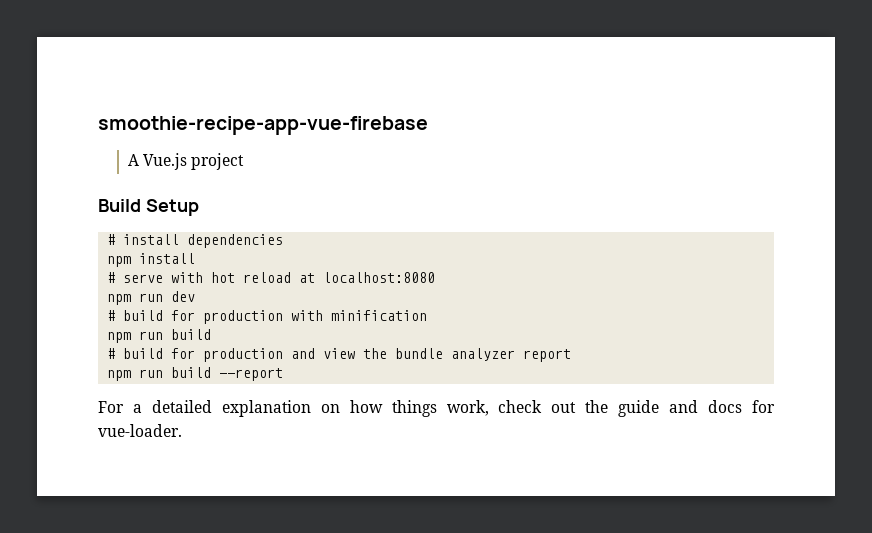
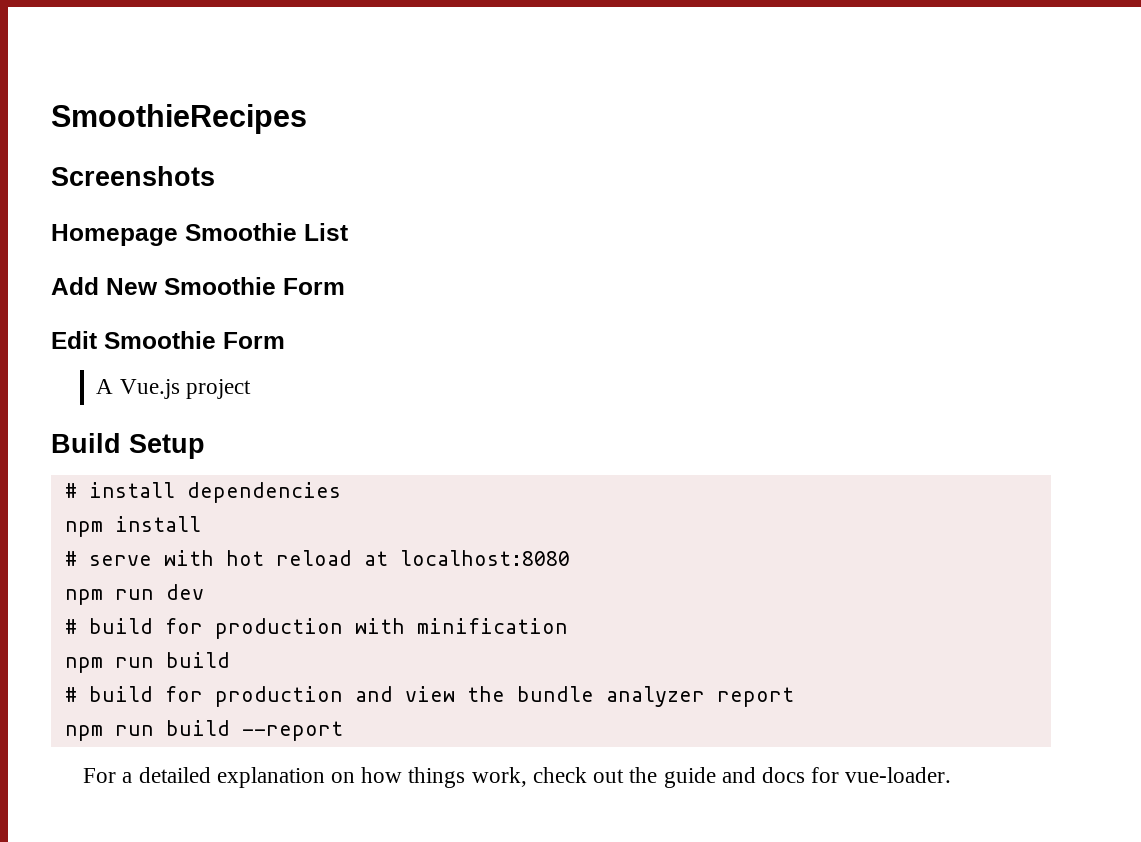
- smoothie-recipe-app-vue-firebase
+ SmoothieRecipes
+ Screenshots
+ Homepage Smoothie List
+ Add New Smoothie Form
+ Edit Smoothie Form

